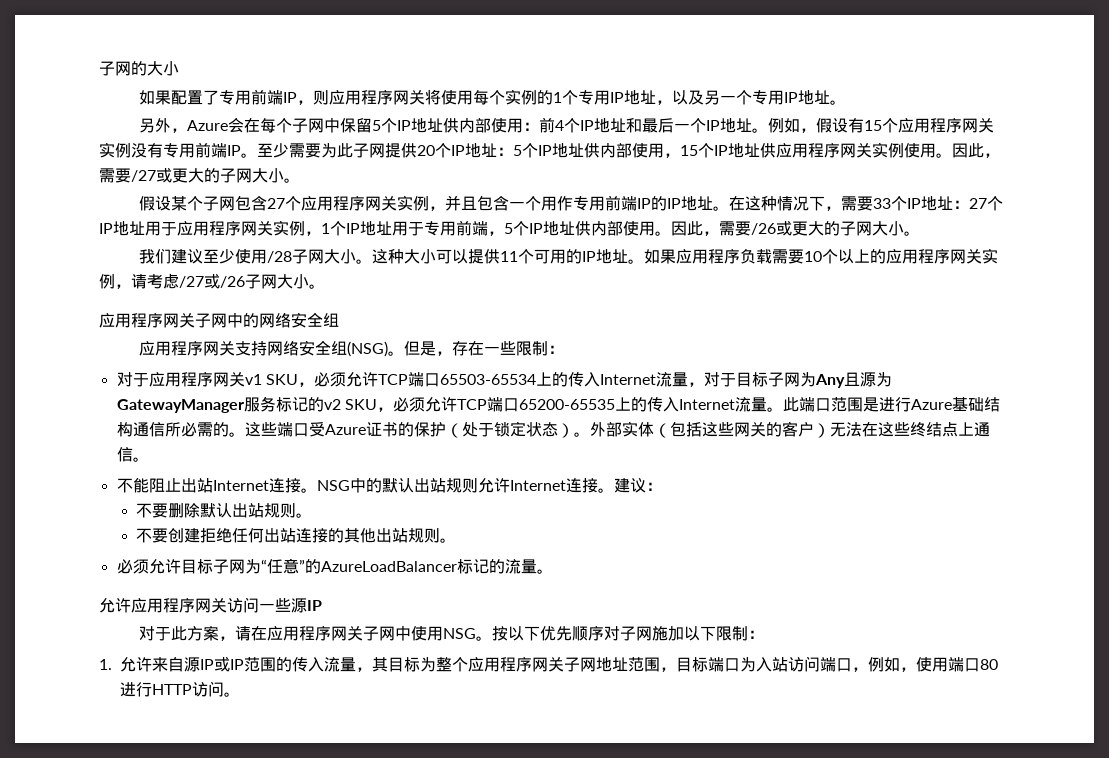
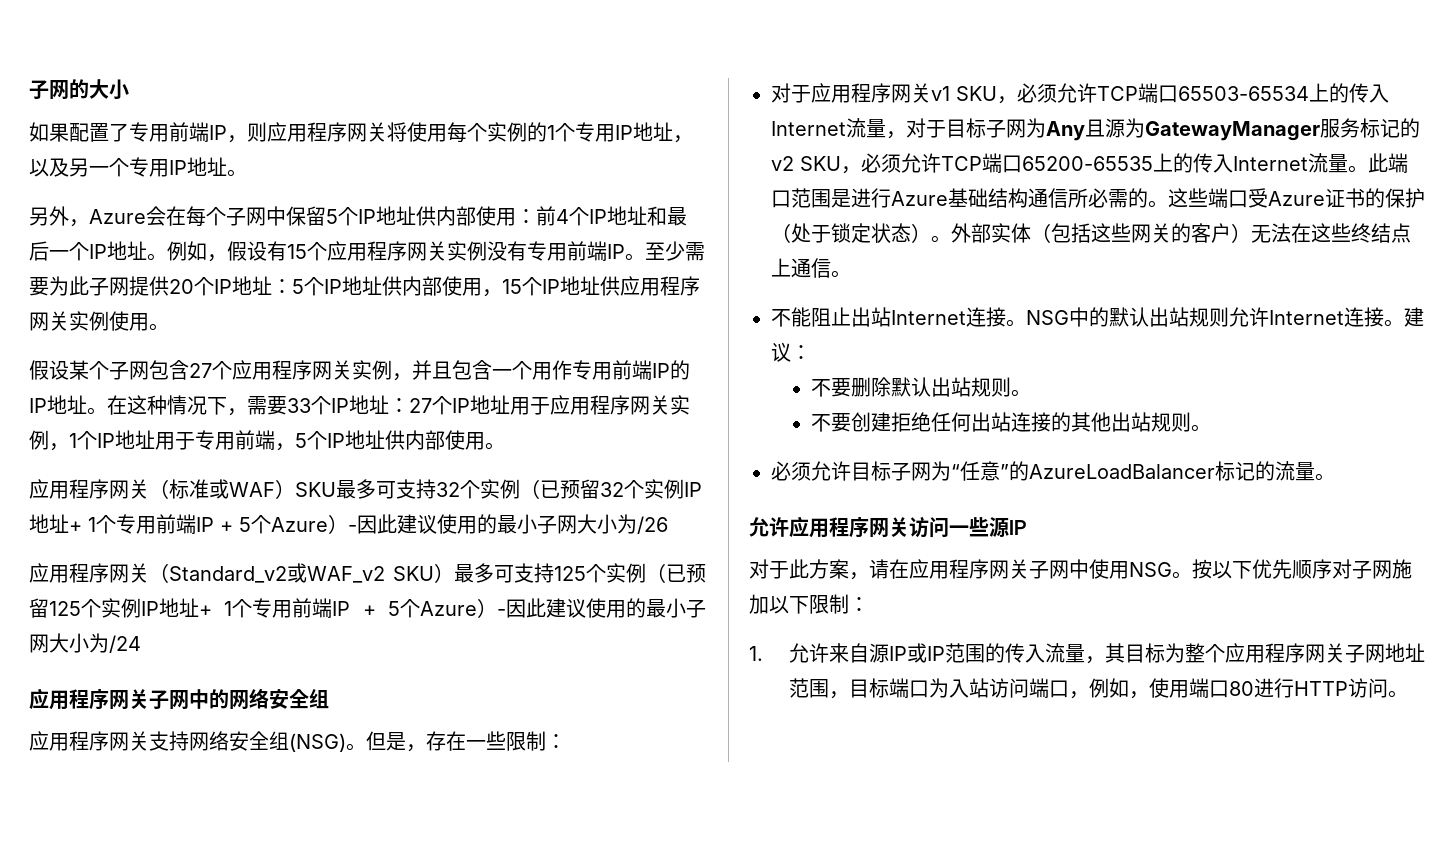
- 因此，需要/27或更大的子网大小。
- 在这种情况下，需要33个IP地址：27个IP地址用于应用程序网关实例，1个IP地址用于专用前端，5个IP地址供内部使用。因此，需要/26或更大的子网大小。
- 我们建议至少使用/28子网大小。这种大小可以提供11个可用的IP地址。如果应用程序负载需要10个以上的应用程序网关实例，请考虑/27或/26子网大小。
+ 在这种情况下，需要33个IP地址：27个IP地址用于应用程序网关实例，1个IP地址用于专用前端，5个IP地址供内部使用。
+ 应用程序网关（标准或WAF）SKU最多可支持32个实例（已预留32个实例IP地址+ 1个专用前端IP + 5个Azure）-因此建议使用的最小子网大小为/26
+ 应用程序网关（Standard_v2或WAF_v2 SKU）最多可支持125个实例（已预留125个实例IP地址+ 1个专用前端IP + 5个Azure）-因此建议使用的最小子网大小为/24

